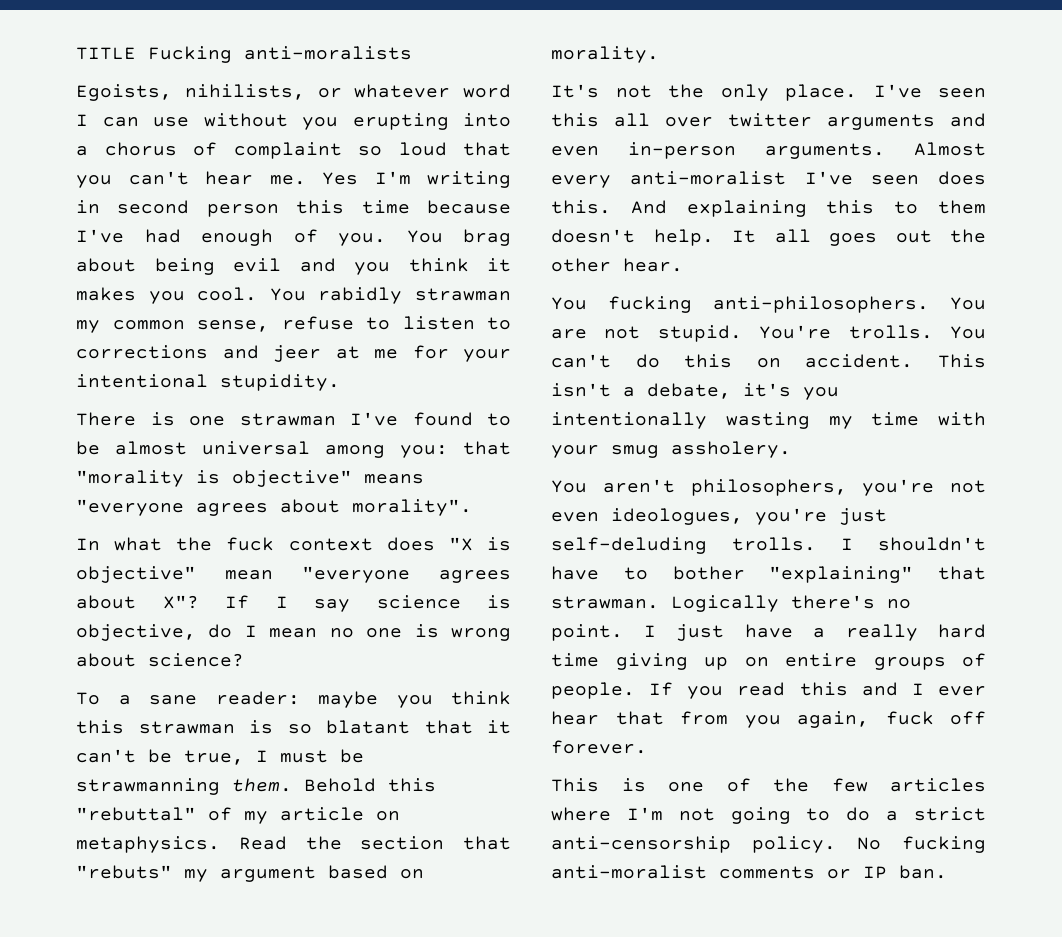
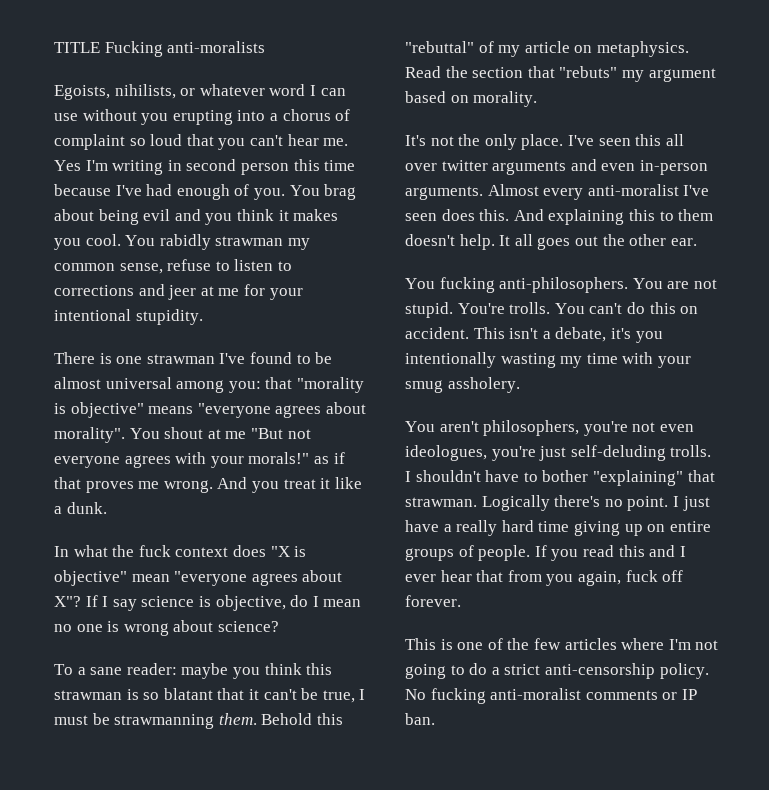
+ You shout at me "But not everyone agrees with your morals!" as if that proves me wrong. And you treat it like a dunk.
- It all goes out the other hear.
+ It all goes out the other ear.

